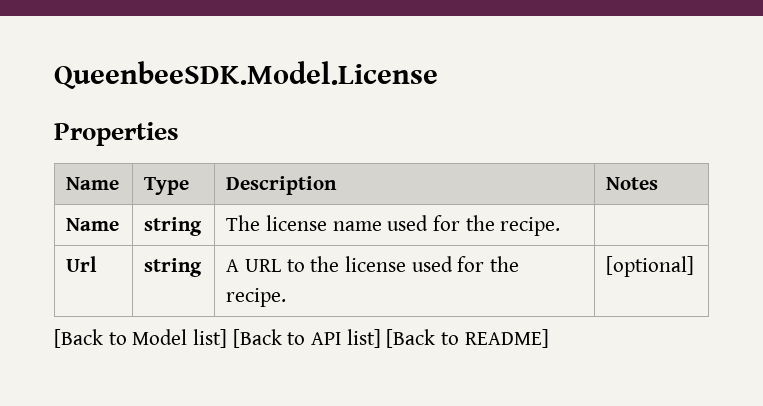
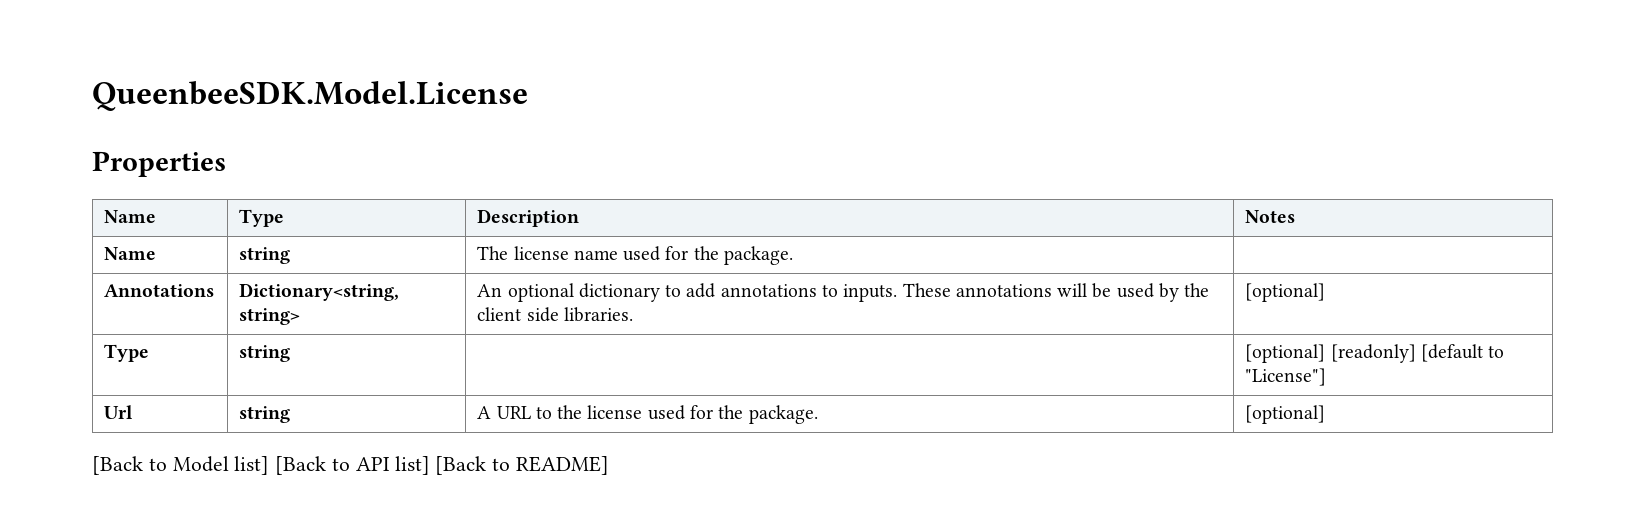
- Name | string | The license name used for the recipe. |
+ Name | string | The license name used for the package. |
+ Annotations | Dictionary<string, string> | An optional dictionary to add annotations to inputs. These annotations will be used by the client side libraries. | [optional]
+ Type | string | | [optional] [readonly] [default to "License"]
- Url | string | A URL to the license used for the recipe. | [optional]
+ Url | string | A URL to the license used for the package. | [optional]

